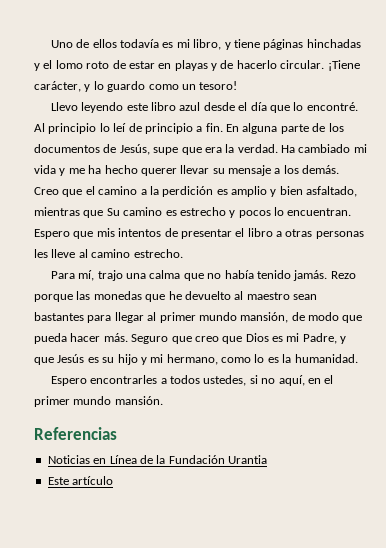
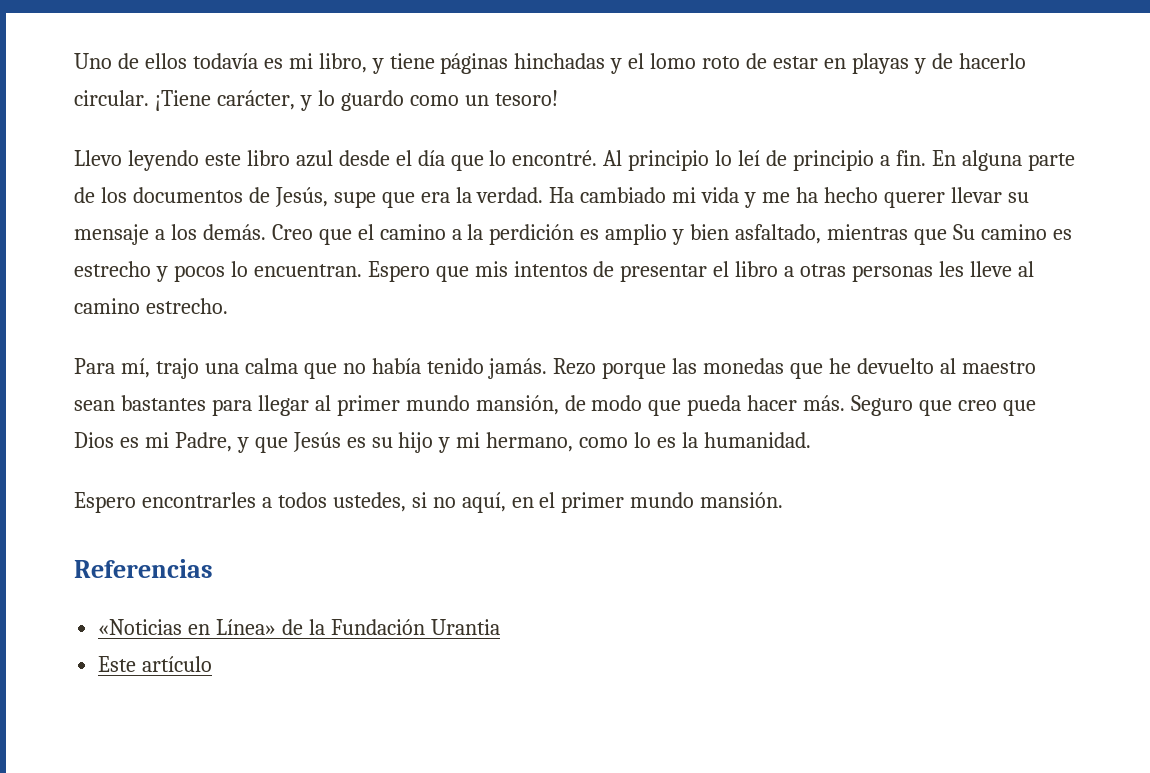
- Noticias en Línea de la Fundación Urantia
+ «Noticias en Línea» de la Fundación Urantia

